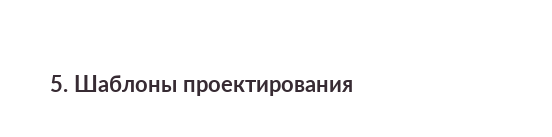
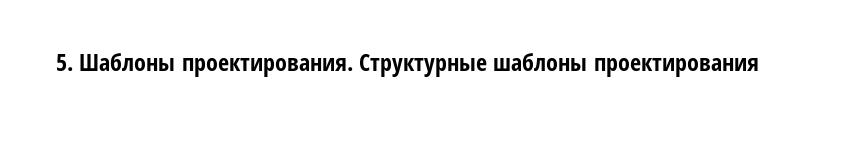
- 5. Шаблоны проектирования
+ 5. Шаблоны проектирования. Структурные шаблоны проектирования

